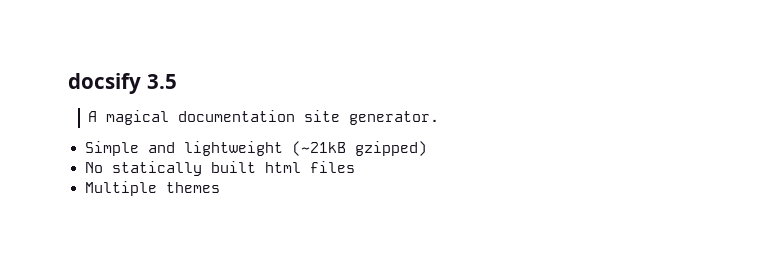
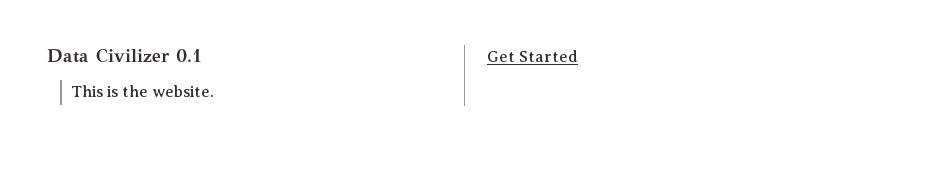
- docsify 3.5
- A magical documentation site generator.
- Simple and lightweight (~21kB gzipped)
- No statically built html files
- Multiple themes
+ Data Civilizer 0.1
+ This is the website.
+ Get Started

